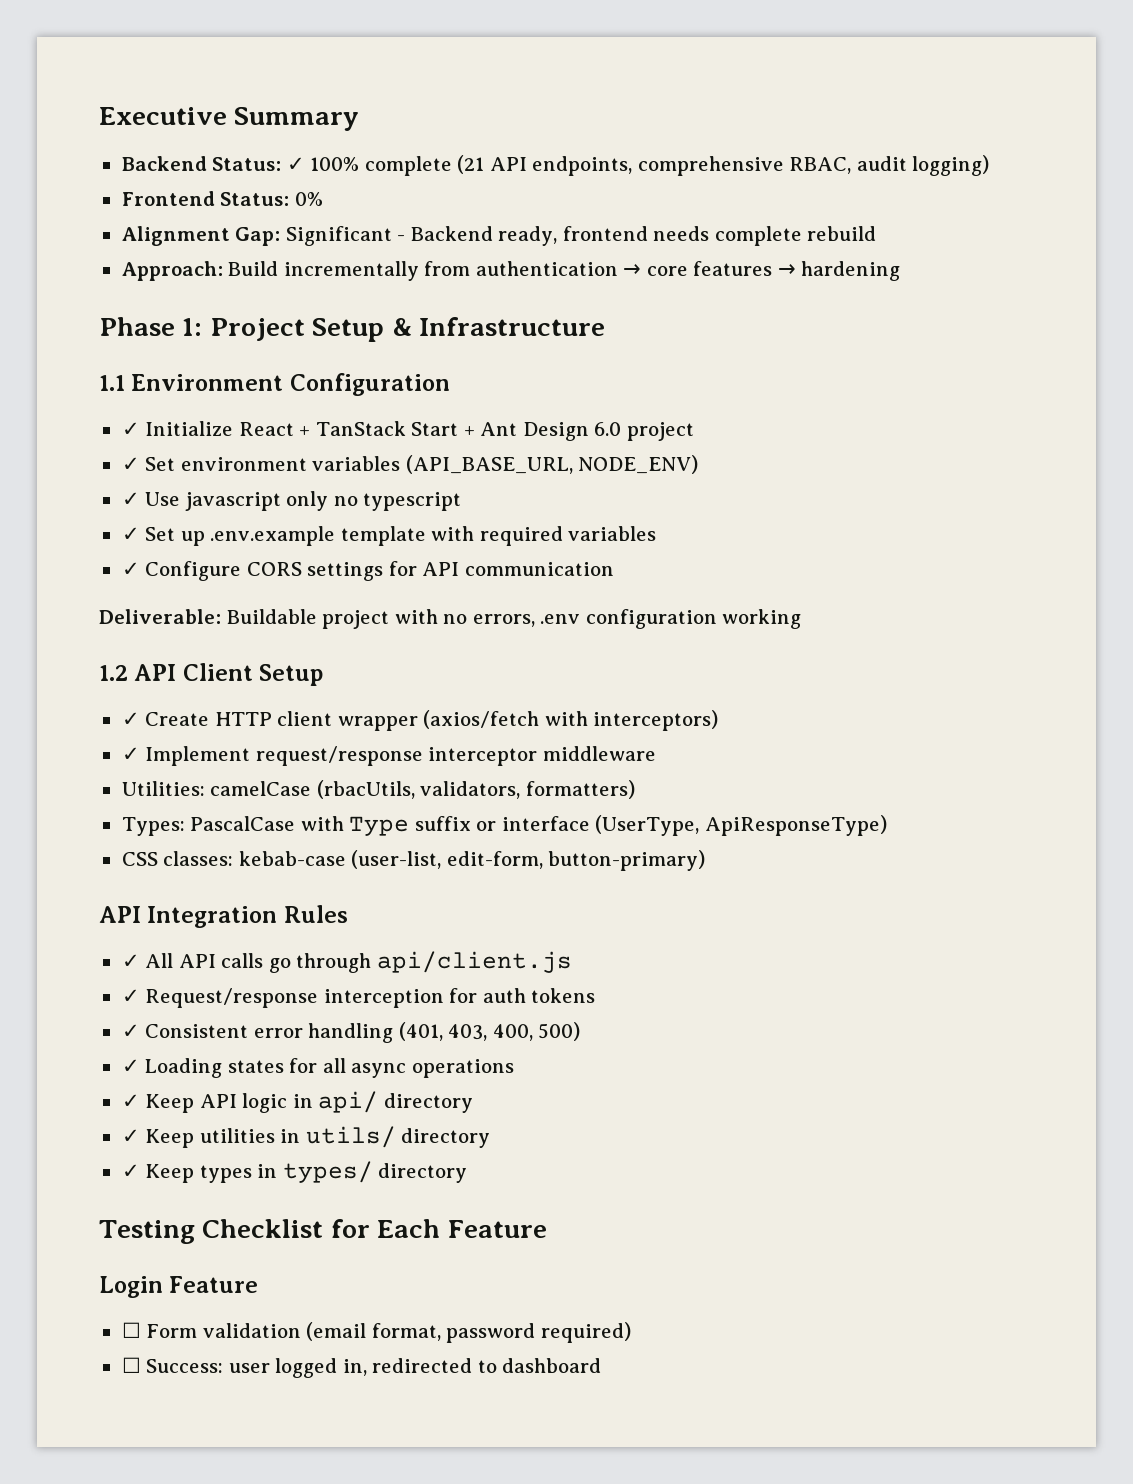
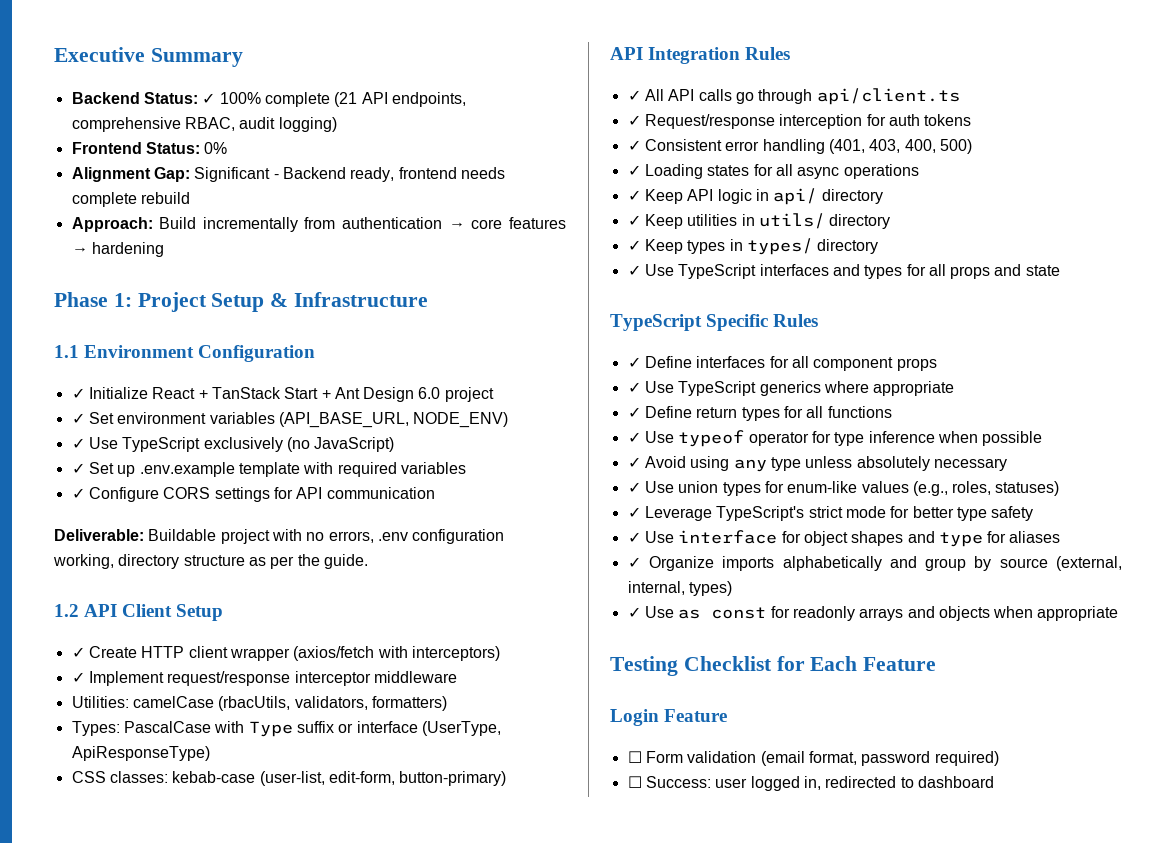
- ✓ Use javascript only no typescript
+ ✓ Use TypeScript exclusively (no JavaScript)
- Deliverable: Buildable project with no errors, .env configuration working
+ Deliverable: Buildable project with no errors, .env configuration working, directory structure as per the guide.
- ✓ All API calls go through api/client.js
+ ✓ All API calls go through api/client.ts
+ ✓ Use TypeScript interfaces and types for all props and state
+ TypeScript Specific Rules
+ ✓ Define interfaces for all component props
+ ✓ Use TypeScript generics where appropriate
+ ✓ Define return types for all functions
+ ✓ Use typeof operator for type inference when possible
+ ✓ Avoid using any type unless absolutely necessary
+ ✓ Use union types for enum-like values (e.g., roles, statuses)
+ ✓ Leverage TypeScript's strict mode for better type safety
+ ✓ Use interface for object shapes and type for aliases
+ ✓ Organize imports alphabetically and group by source (external, internal, types)
+ ✓ Use as const for readonly arrays and objects when appropriate

